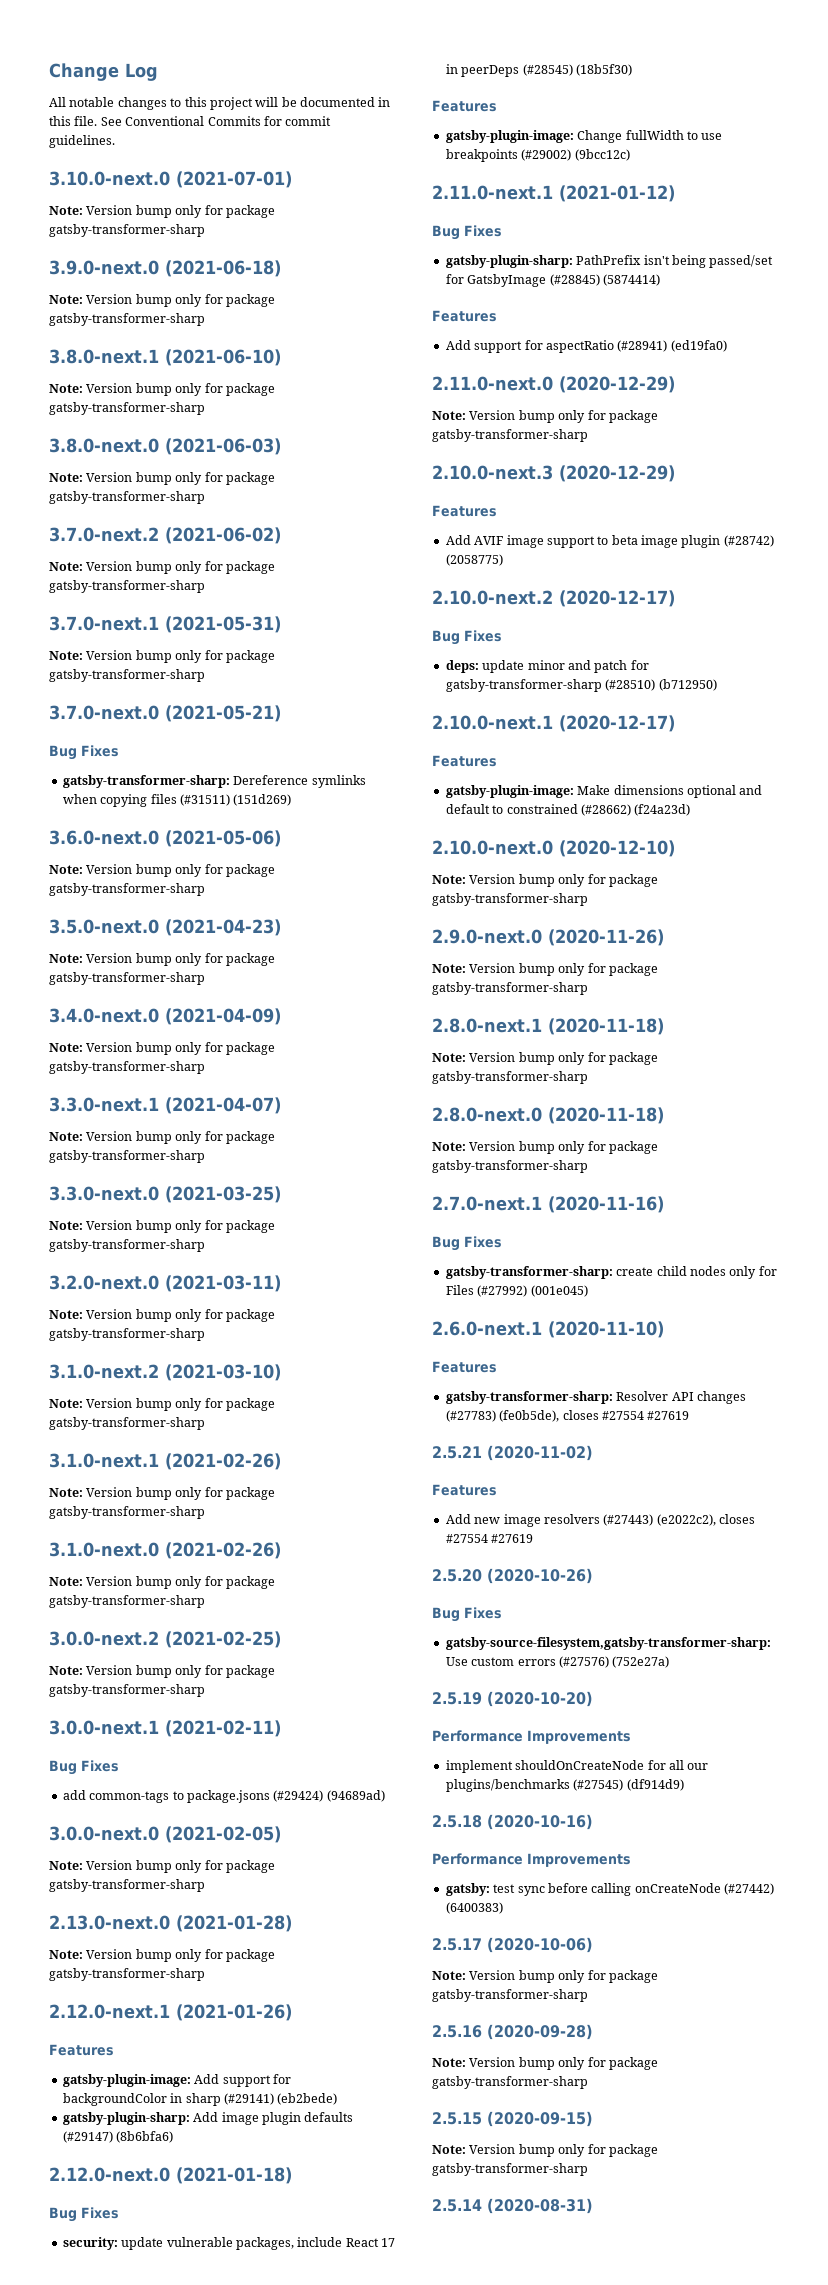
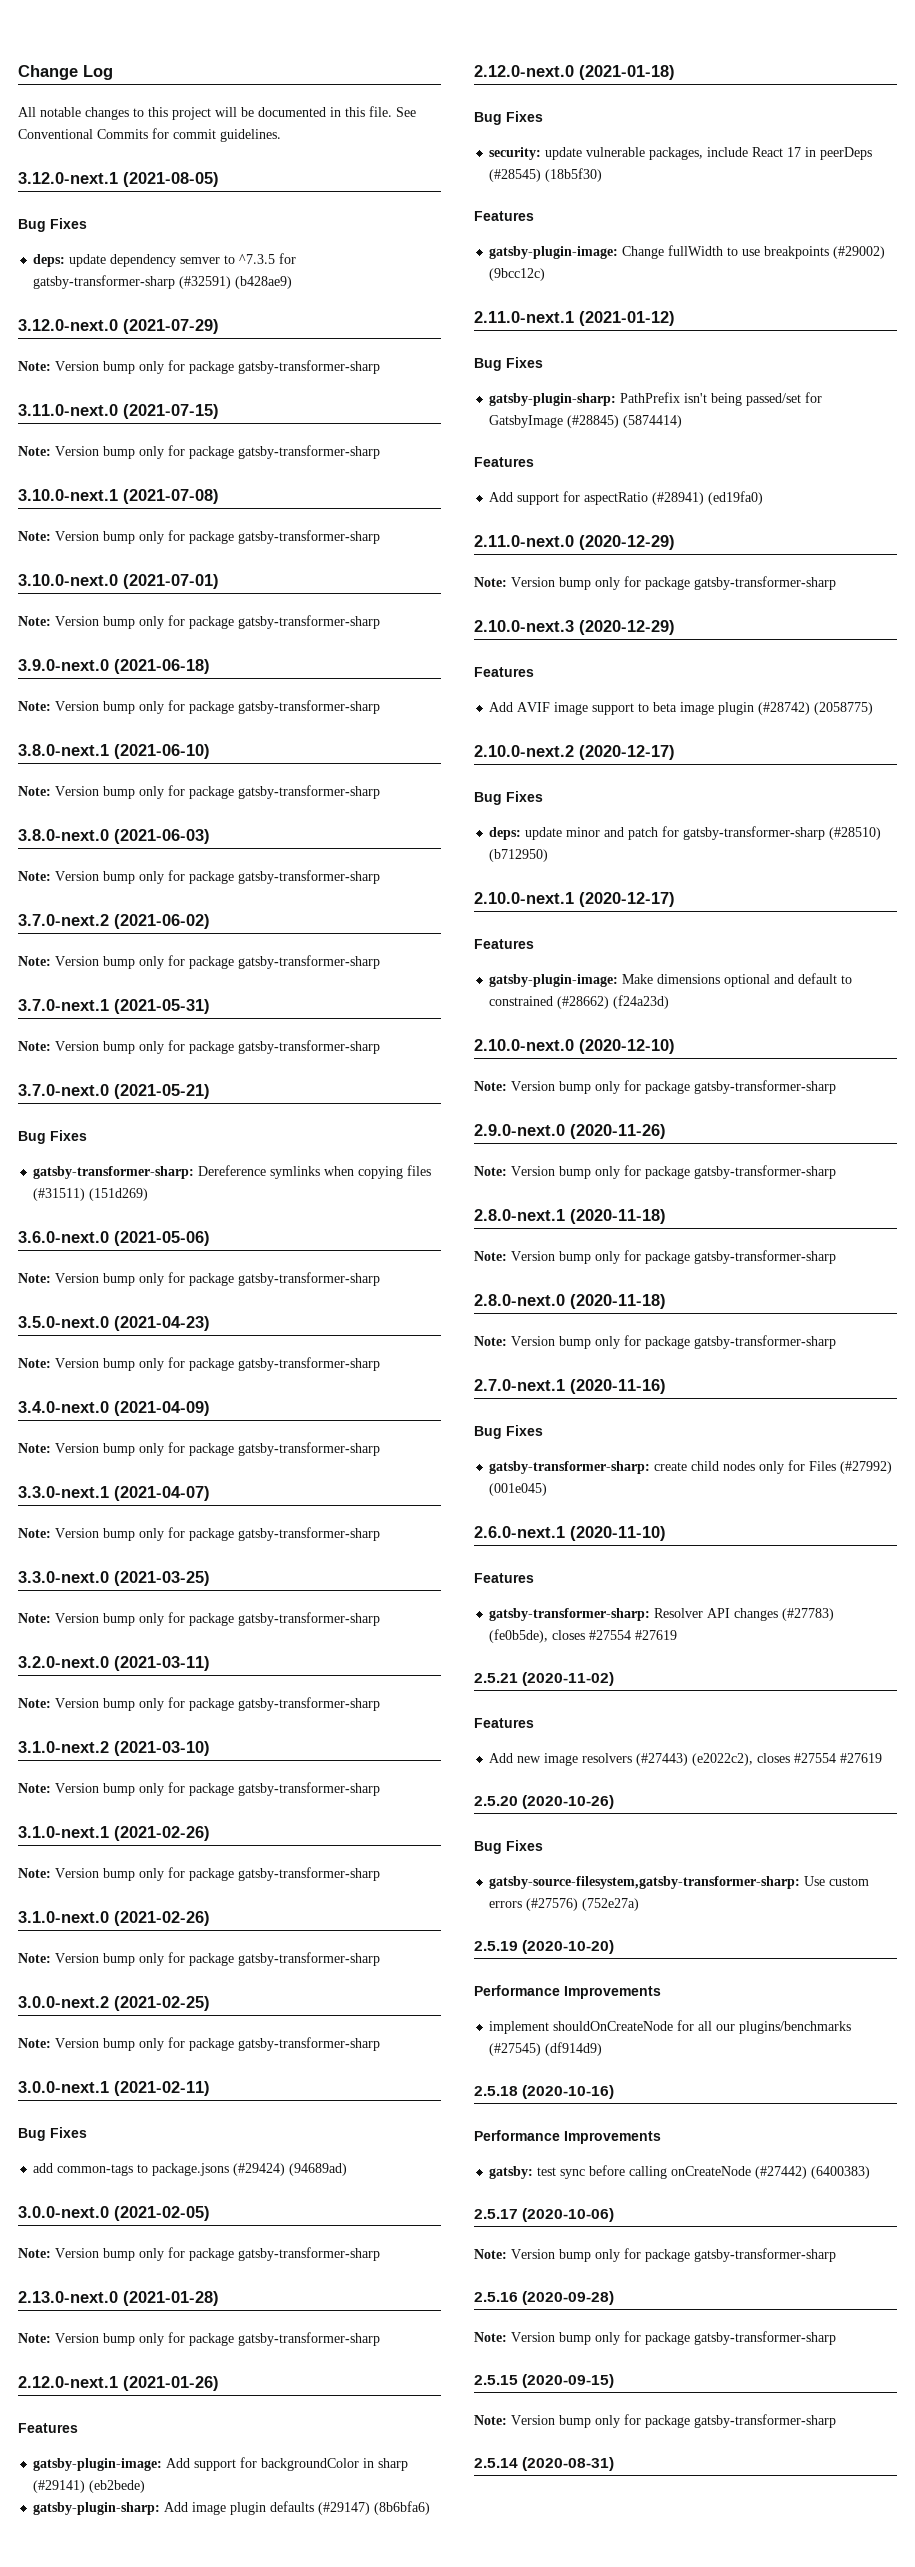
+ 3.12.0-next.1 (2021-08-05)
+ Bug Fixes
+ deps: update dependency semver to ^7.3.5 for gatsby-transformer-sharp (#32591) (b428ae9)
+ 3.12.0-next.0 (2021-07-29)
+ Note: Version bump only for package gatsby-transformer-sharp
+ 3.11.0-next.0 (2021-07-15)
+ Note: Version bump only for package gatsby-transformer-sharp
+ 3.10.0-next.1 (2021-07-08)
+ Note: Version bump only for package gatsby-transformer-sharp

